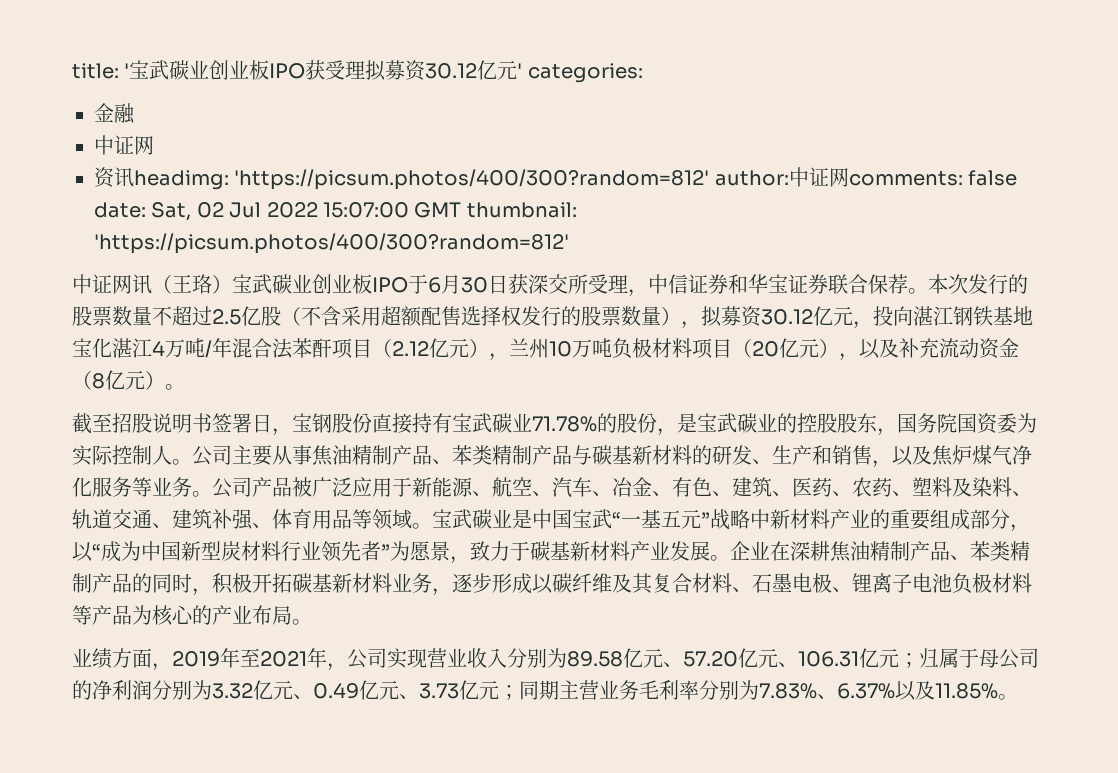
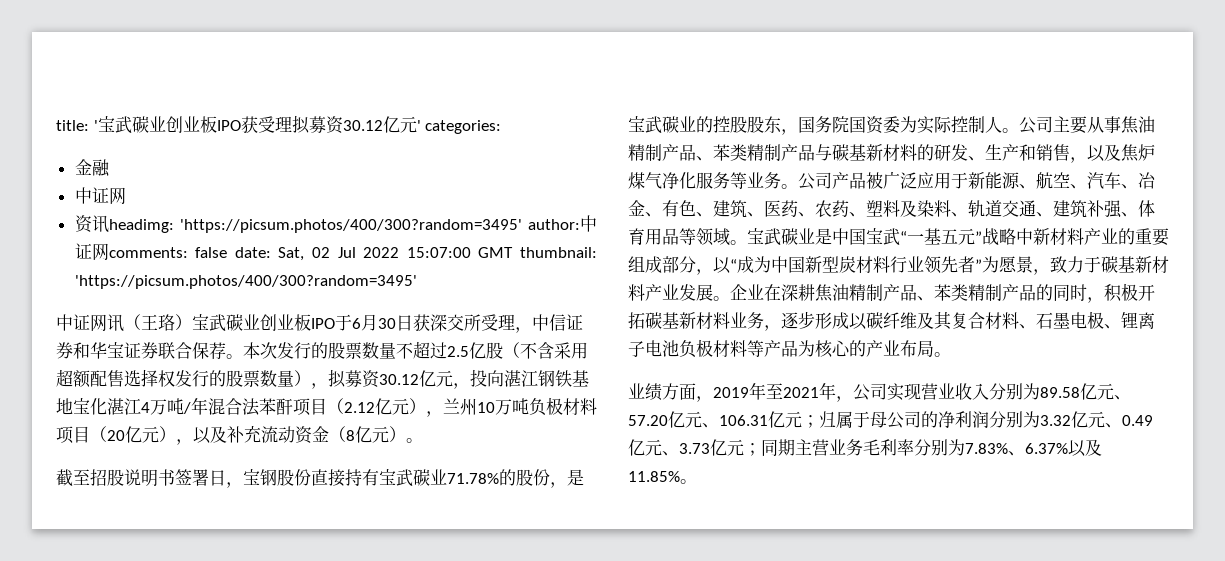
- 资讯headimg: 'https://picsum.photos/400/300?random=812' author:中证网comments: false date: Sat, 02 Jul 2022 15:07:00 GMT thumbnail: 'https://picsum.photos/400/300?random=812'
+ 资讯headimg: 'https://picsum.photos/400/300?random=3495' author:中证网comments: false date: Sat, 02 Jul 2022 15:07:00 GMT thumbnail: 'https://picsum.photos/400/300?random=3495'

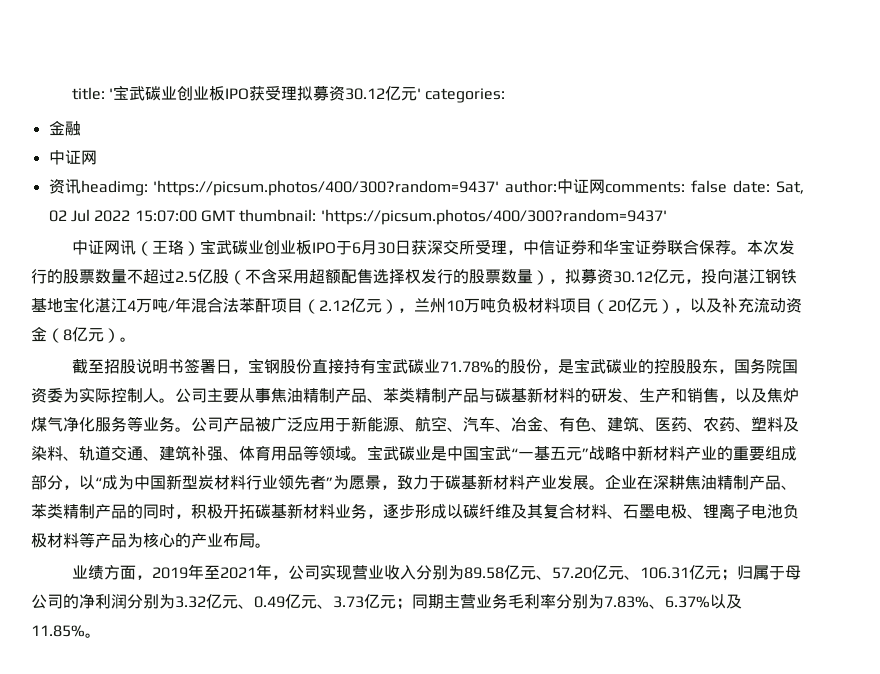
- 资讯headimg: 'https://picsum.photos/400/300?random=3495' author:中证网comments: false date: Sat, 02 Jul 2022 15:07:00 GMT thumbnail: 'https://picsum.photos/400/300?random=3495'
+ 资讯headimg: 'https://picsum.photos/400/300?random=9437' author:中证网comments: false date: Sat, 02 Jul 2022 15:07:00 GMT thumbnail: 'https://picsum.photos/400/300?random=9437'

